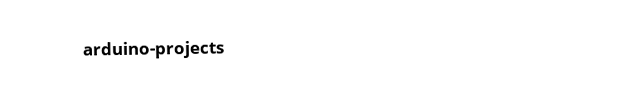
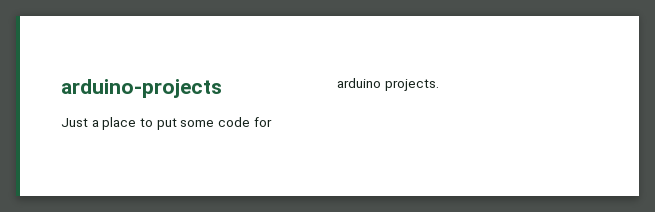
+ Just a place to put some code for arduino projects.

